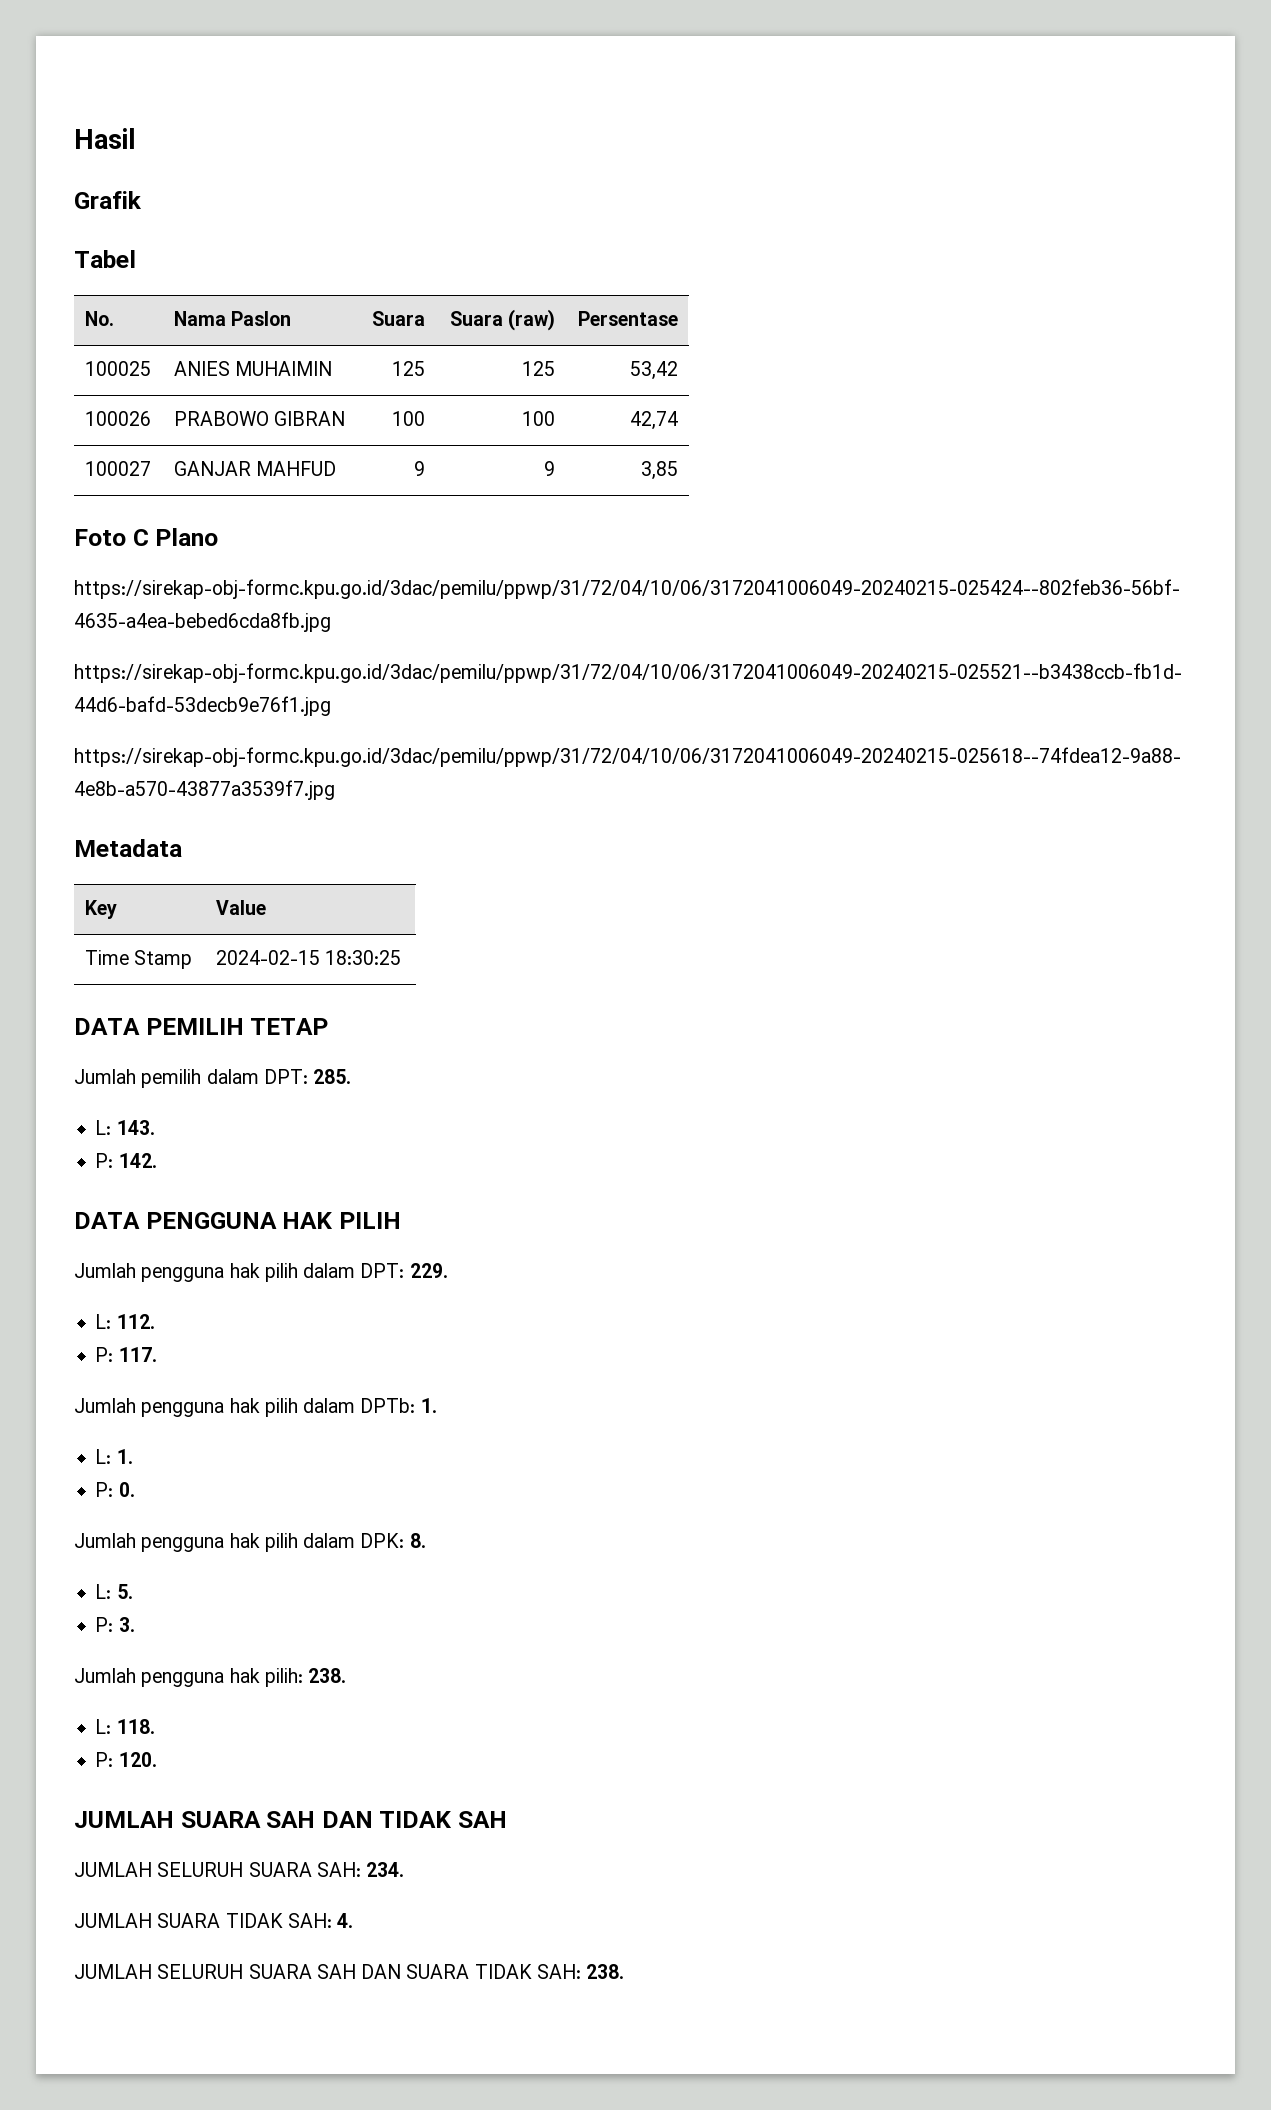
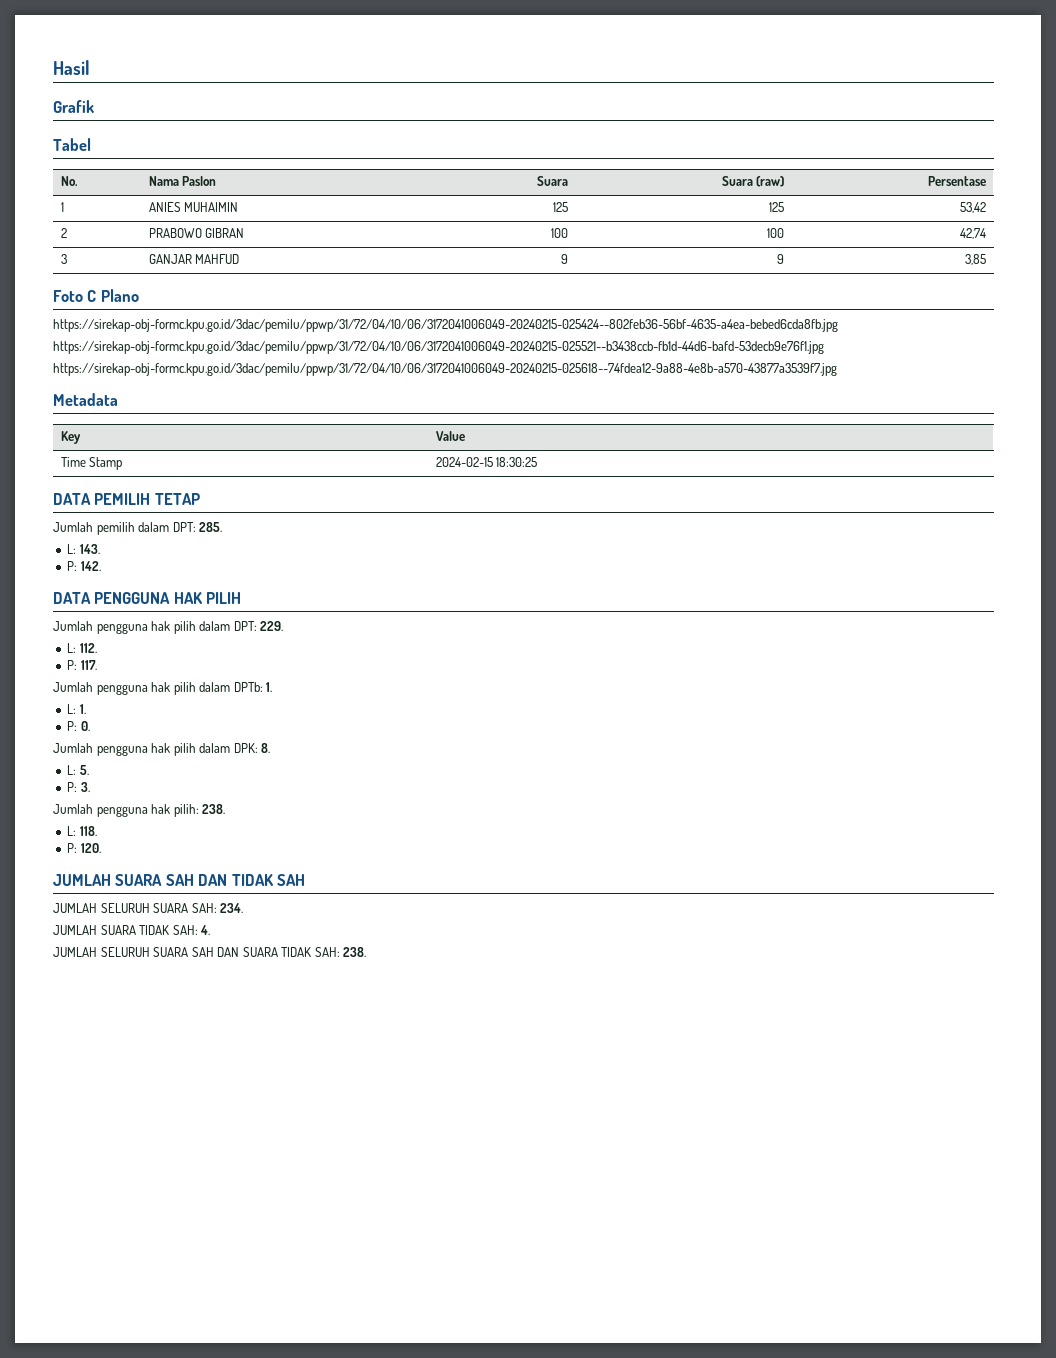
- 100025 | ANIES MUHAIMIN | 125 | 125 | 53,42
+ 1 | ANIES MUHAIMIN | 125 | 125 | 53,42
- 100026 | PRABOWO GIBRAN | 100 | 100 | 42,74
+ 2 | PRABOWO GIBRAN | 100 | 100 | 42,74
- 100027 | GANJAR MAHFUD | 9 | 9 | 3,85
+ 3 | GANJAR MAHFUD | 9 | 9 | 3,85

